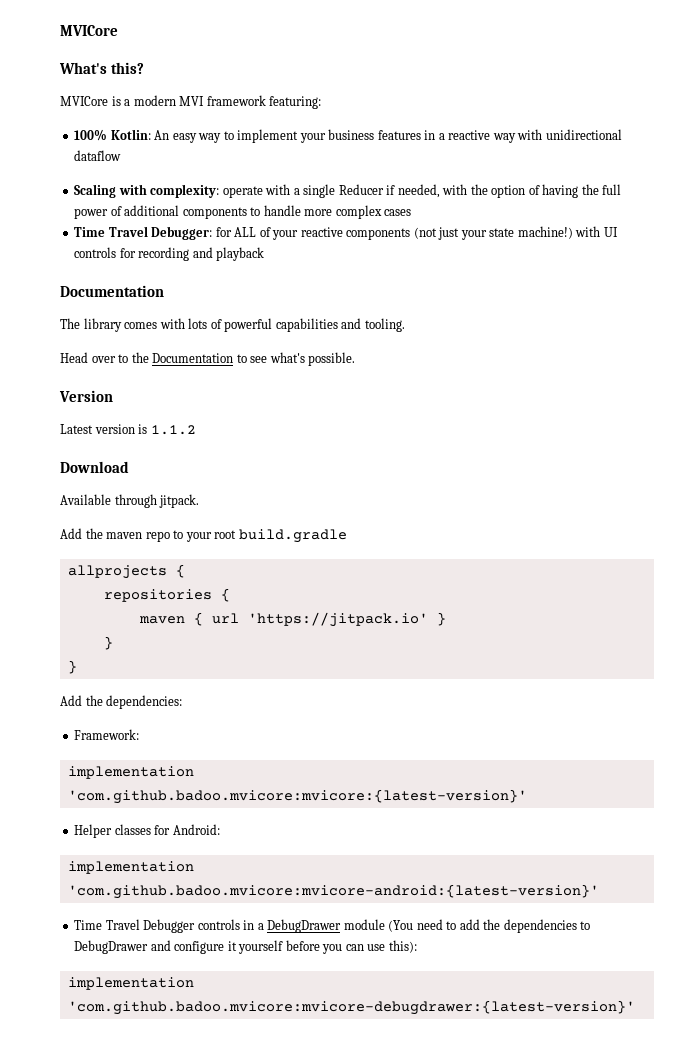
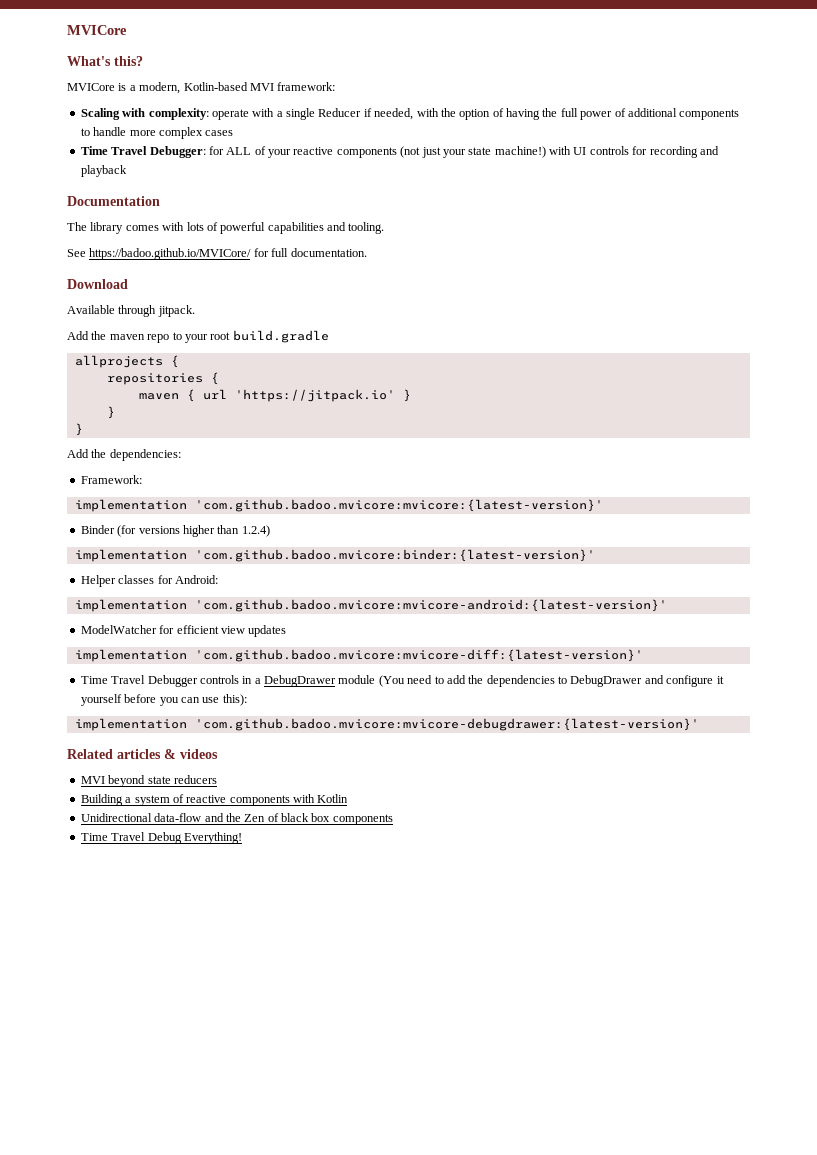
- MVICore is a modern MVI framework featuring:
- 100% Kotlin: An easy way to implement your business features in a reactive way with unidirectional dataflow
+ MVICore is a modern, Kotlin-based MVI framework:
- Head over to the Documentation to see what's possible.
- Version
- Latest version is 1.1.2
+ See https://badoo.github.io/MVICore/ for full documentation.
+ Binder (for versions higher than 1.2.4)
+ implementation 'com.github.badoo.mvicore:binder:{latest-version}'
+ ModelWatcher for efficient view updates
+ implementation 'com.github.badoo.mvicore:mvicore-diff:{latest-version}'
+ Related articles & videos
+ MVI beyond state reducers
+ Building a system of reactive components with Kotlin
+ Unidirectional data-flow and the Zen of black box components
+ Time Travel Debug Everything!

